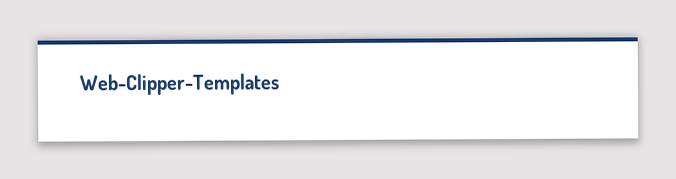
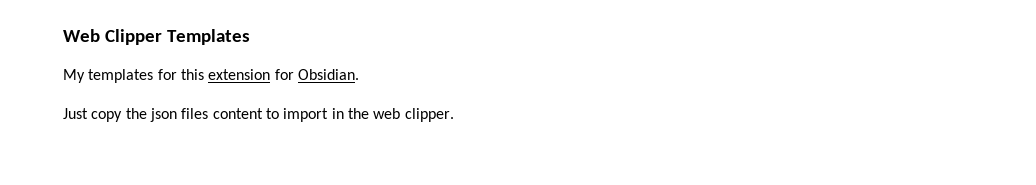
- Web-Clipper-Templates
+ Web Clipper Templates
+ My templates for this extension for Obsidian.
+ Just copy the json files content to import in the web clipper.

